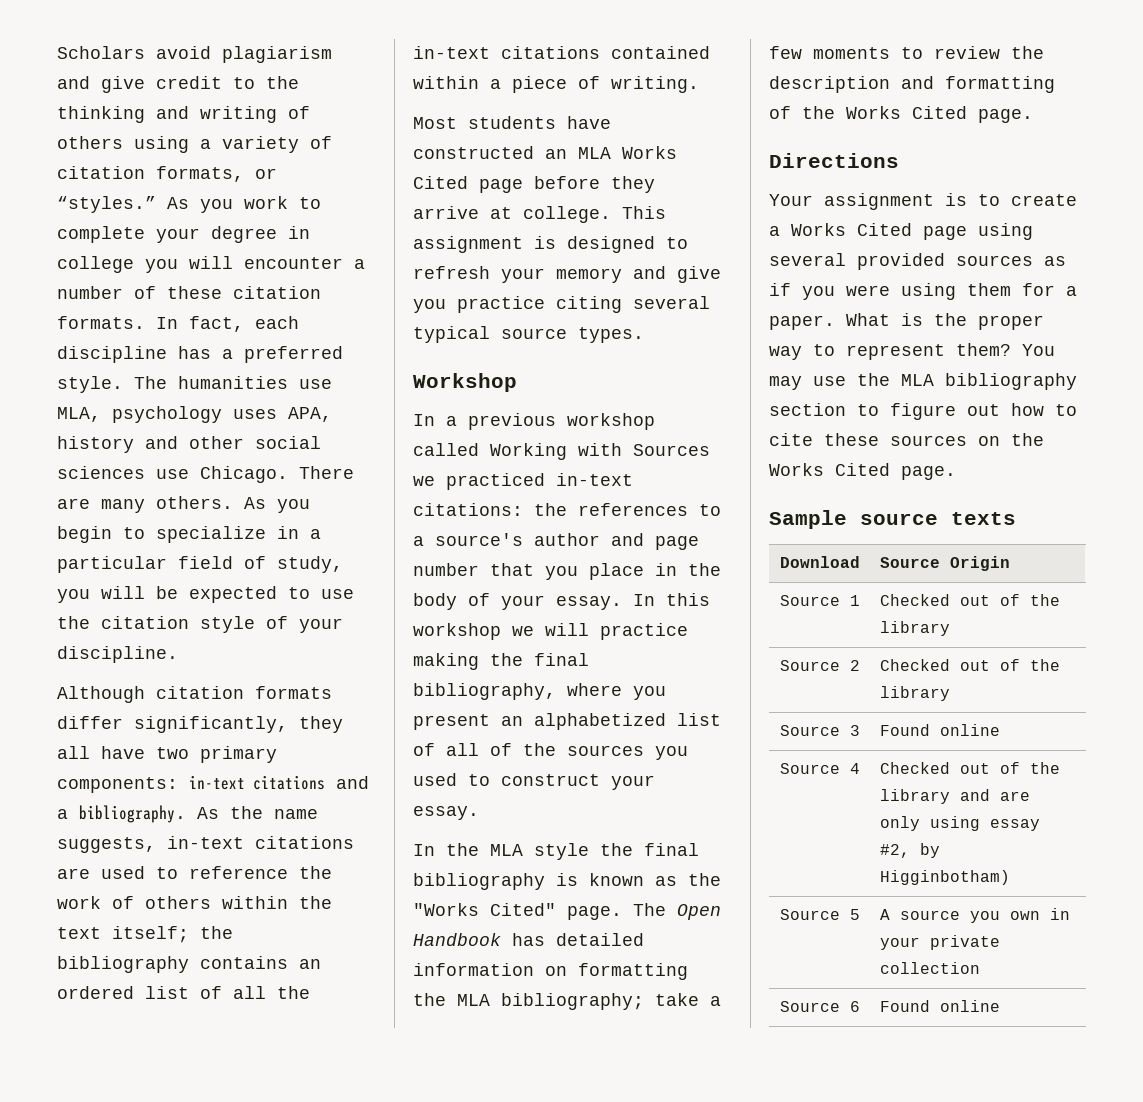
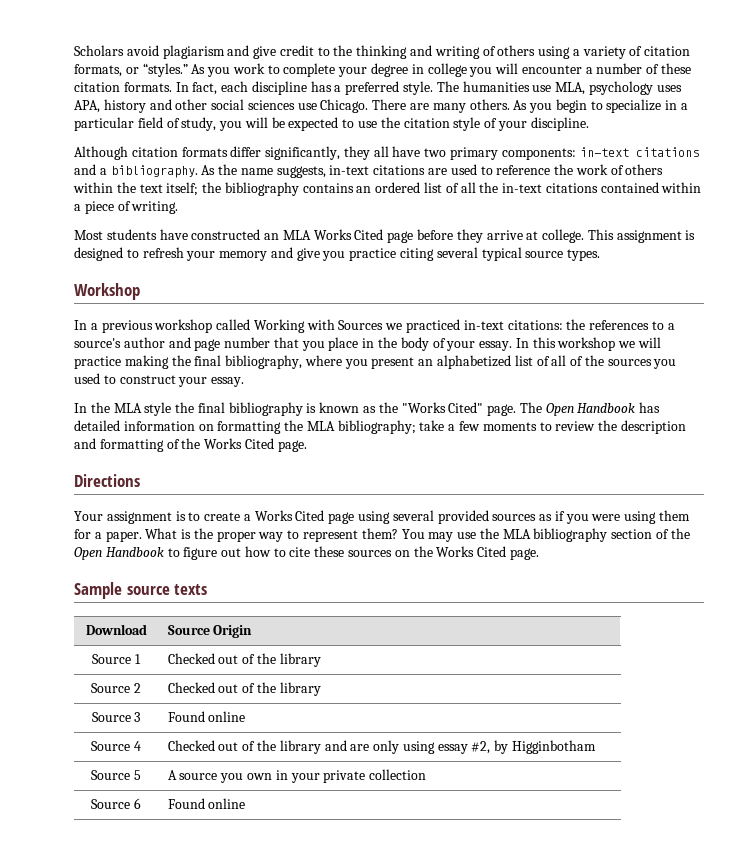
- You may use the MLA bibliography section to figure out how to cite these sources on the Works Cited page.
+ You may use the MLA bibliography section of the Open Handbook to figure out how to cite these sources on the Works Cited page.
- Source 4 | Checked out of the library and are only using essay #2, by Higginbotham)
+ Source 4 | Checked out of the library and are only using essay #2, by Higginbotham

